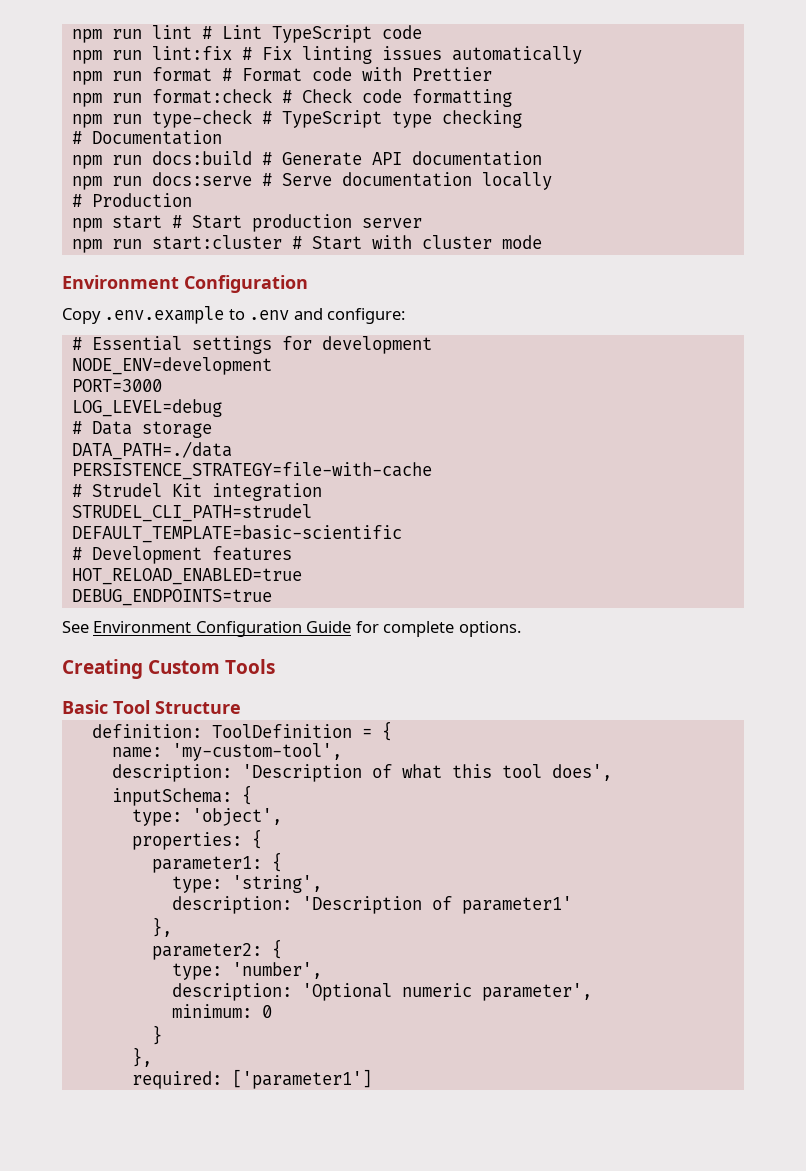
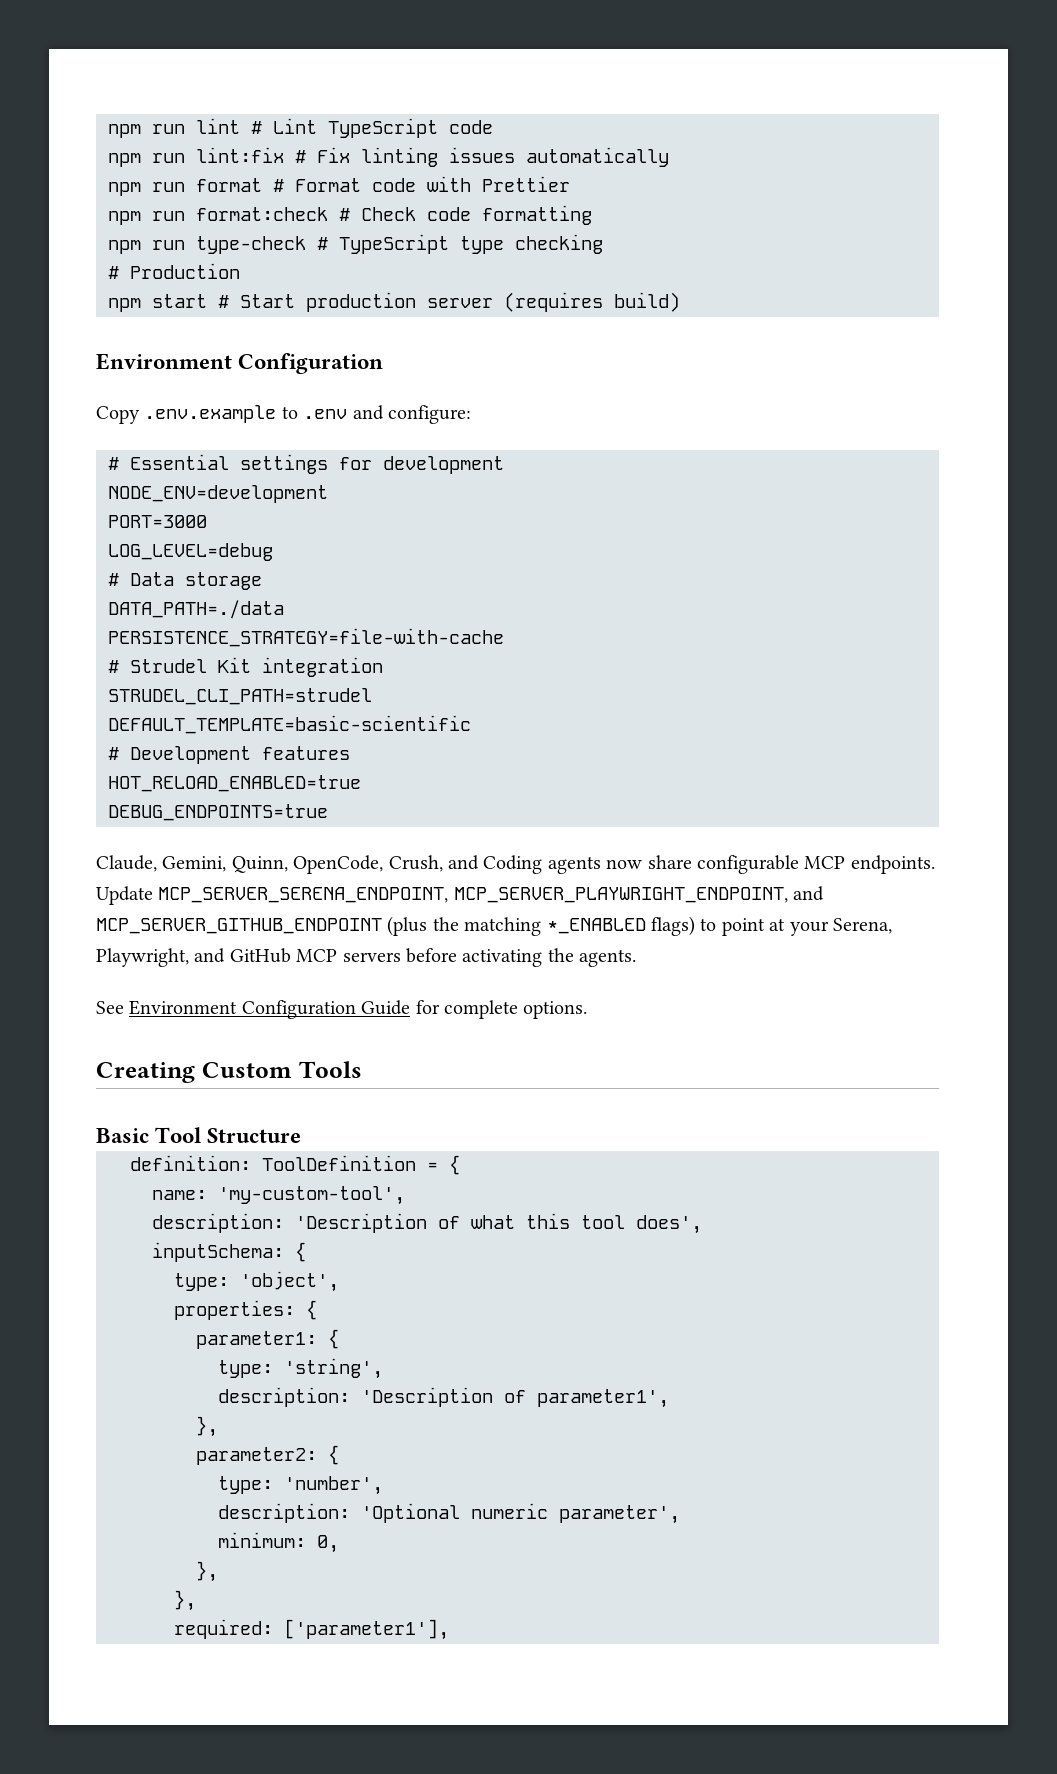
- # Documentation
- npm run docs:build # Generate API documentation
- npm run docs:serve # Serve documentation locally
- npm start # Start production server
- npm run start:cluster # Start with cluster mode
+ npm start # Start production server (requires build)
+ Claude, Gemini, Quinn, OpenCode, Crush, and Coding agents now share configurable MCP endpoints. Update MCP_SERVER_SERENA_ENDPOINT, MCP_SERVER_PLAYWRIGHT_ENDPOINT, and MCP_SERVER_GITHUB_ENDPOINT (plus the matching *_ENABLED flags) to point at your Serena, Playwright, and GitHub MCP servers before activating the agents.
- description: 'Description of parameter1'
+ description: 'Description of parameter1',
- minimum: 0
- }
+ minimum: 0,
+ },
- required: ['parameter1']
+ required: ['parameter1'],

